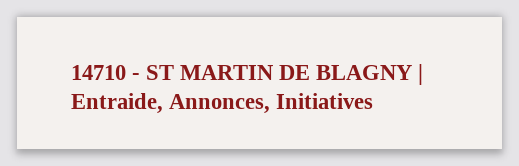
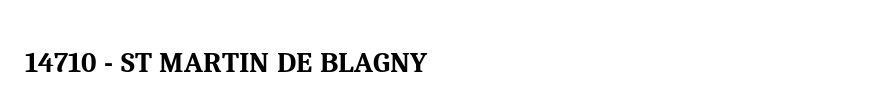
- 14710 - ST MARTIN DE BLAGNY | Entraide, Annonces, Initiatives
+ 14710 - ST MARTIN DE BLAGNY

